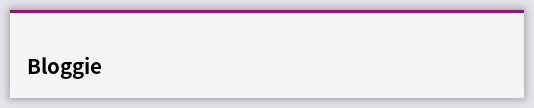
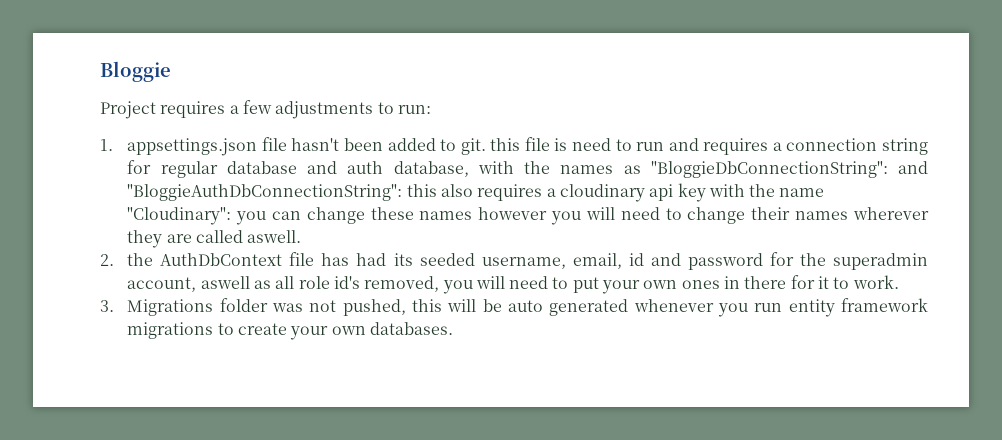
+ Project requires a few adjustments to run:
+ 1. appsettings.json file hasn't been added to git. this file is need to run and requires a connection string for regular database and auth database, with the names as "BloggieDbConnectionString": and "BloggieAuthDbConnectionString": this also requires a cloudinary api key with the name "Cloudinary": you can change these names however you will need to change their names wherever they are called aswell.
+ 2. the AuthDbContext file has had its seeded username, email, id and password for the superadmin account, aswell as all role id's removed, you will need to put your own ones in there for it to work.
+ 3. Migrations folder was not pushed, this will be auto generated whenever you run entity framework migrations to create your own databases.

